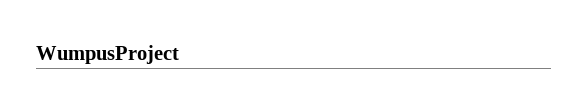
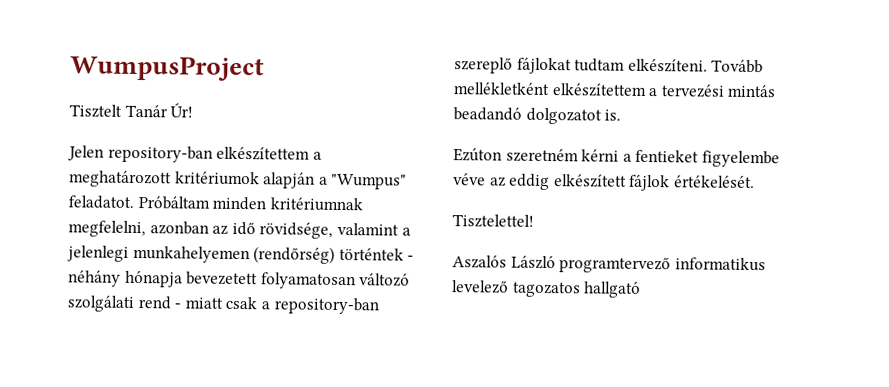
+ Tisztelt Tanár Úr!
+ Jelen repository-ban elkészítettem a meghatározott kritériumok alapján a "Wumpus" feladatot. Próbáltam minden kritériumnak megfelelni, azonban az idő rövidsége, valamint a jelenlegi munkahelyemen (rendőrség) történtek - néhány hónapja bevezetett folyamatosan változó szolgálati rend - miatt csak a repository-ban szereplő fájlokat tudtam elkészíteni. Tovább mellékletként elkészítettem a tervezési mintás beadandó dolgozatot is.
+ Ezúton szeretném kérni a fentieket figyelembe véve az eddig elkészített fájlok értékelését.
+ Tisztelettel!
+ Aszalós László programtervező informatikus levelező tagozatos hallgató

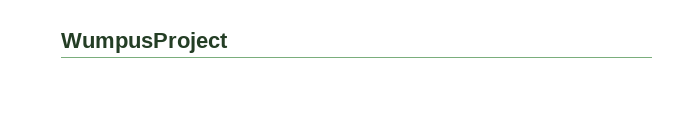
- Tisztelt Tanár Úr!
- Jelen repository-ban elkészítettem a meghatározott kritériumok alapján a "Wumpus" feladatot. Próbáltam minden kritériumnak megfelelni, azonban az idő rövidsége, valamint a jelenlegi munkahelyemen (rendőrség) történtek - néhány hónapja bevezetett folyamatosan változó szolgálati rend - miatt csak a repository-ban szereplő fájlokat tudtam elkészíteni. Tovább mellékletként elkészítettem a tervezési mintás beadandó dolgozatot is.
- Ezúton szeretném kérni a fentieket figyelembe véve az eddig elkészített fájlok értékelését.
- Tisztelettel!
- Aszalós László programtervező informatikus levelező tagozatos hallgató

